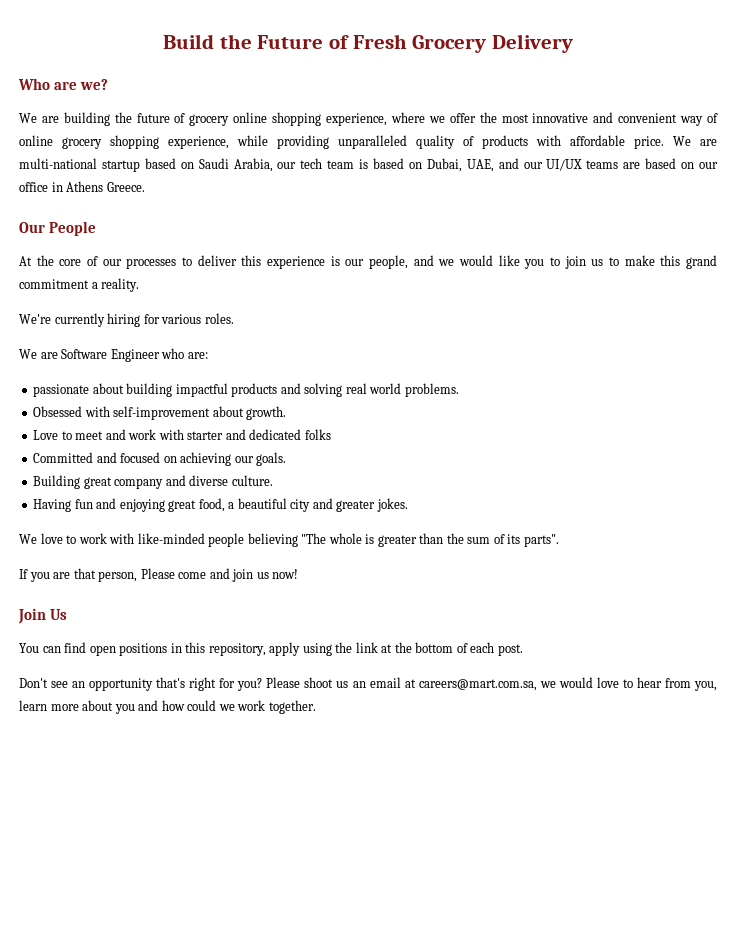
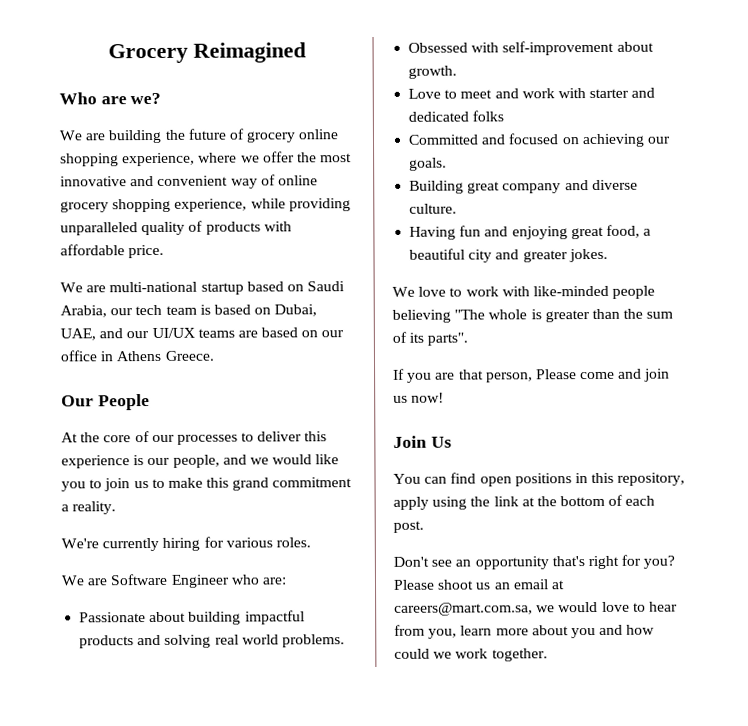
- Build the Future of Fresh Grocery Delivery
+ Grocery Reimagined
- We are building the future of grocery online shopping experience, where we offer the most innovative and convenient way of online grocery shopping experience, while providing unparalleled quality of products with affordable price. We are multi-national startup based on Saudi Arabia, our tech team is based on Dubai, UAE, and our UI/UX teams are based on our office in Athens Greece.
+ We are building the future of grocery online shopping experience, where we offer the most innovative and convenient way of online grocery shopping experience, while providing unparalleled quality of products with affordable price.
+ We are multi-national startup based on Saudi Arabia, our tech team is based on Dubai, UAE, and our UI/UX teams are based on our office in Athens Greece.
- passionate about building impactful products and solving real world problems.
+ Passionate about building impactful products and solving real world problems.

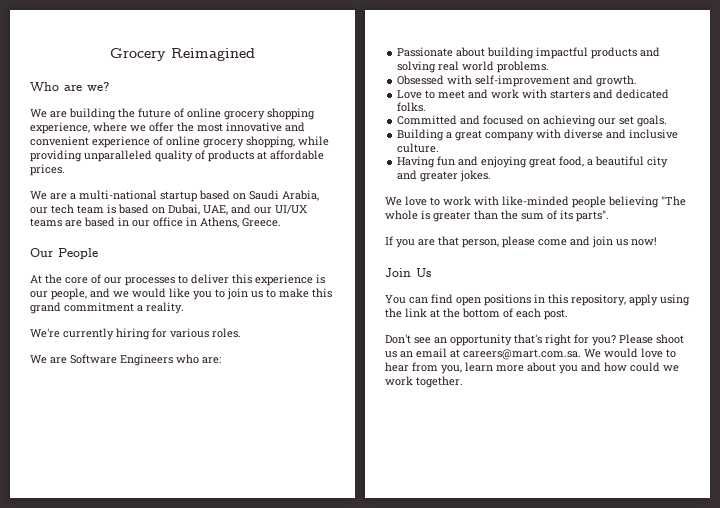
- We are building the future of grocery online shopping experience, where we offer the most innovative and convenient way of online grocery shopping experience, while providing unparalleled quality of products with affordable price.
- We are multi-national startup based on Saudi Arabia, our tech team is based on Dubai, UAE, and our UI/UX teams are based on our office in Athens Greece.
+ We are building the future of online grocery shopping experience, where we offer the most innovative and convenient experience of online grocery shopping, while providing unparalleled quality of products at affordable prices.
+ We are a multi-national startup based on Saudi Arabia, our tech team is based on Dubai, UAE, and our UI/UX teams are based in our office in Athens, Greece.
- We are Software Engineer who are:
+ We are Software Engineers who are:
- Obsessed with self-improvement about growth.
+ Obsessed with self-improvement and growth.
- Love to meet and work with starter and dedicated folks
+ Love to meet and work with starters and dedicated folks.
- Committed and focused on achieving our goals.
+ Committed and focused on achieving our set goals.
- Building great company and diverse culture.
+ Building a great company with diverse and inclusive culture.
- If you are that person, Please come and join us now!
+ If you are that person, please come and join us now!
- Please shoot us an email at careers@mart.com.sa, we would love to hear from you, learn more about you and how could we work together.
+ Please shoot us an email at careers@mart.com.sa. We would love to hear from you, learn more about you and how could we work together.

